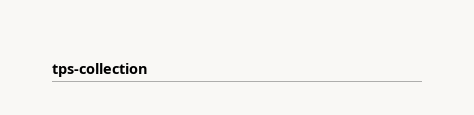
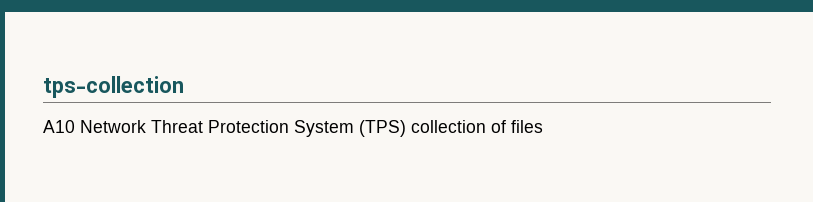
+ A10 Network Threat Protection System (TPS) collection of files

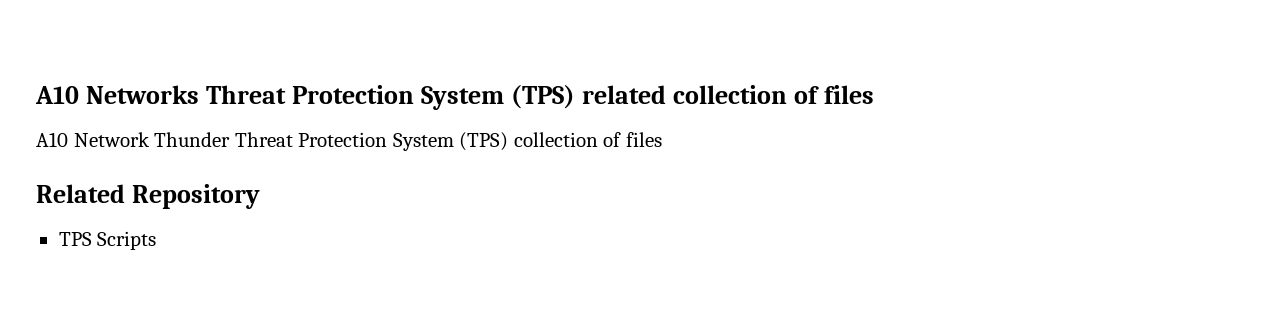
- tps-collection
+ A10 Networks Threat Protection System (TPS) related collection of files
- A10 Network Threat Protection System (TPS) collection of files
+ A10 Network Thunder Threat Protection System (TPS) collection of files
+ Related Repository
+ TPS Scripts

